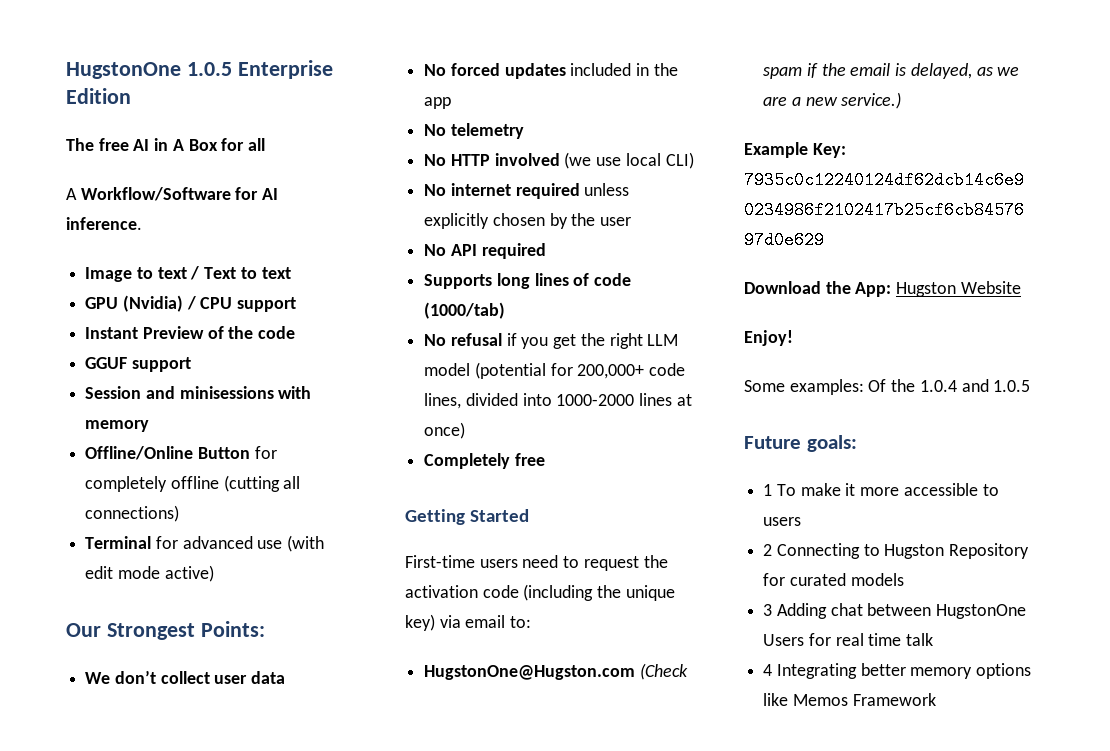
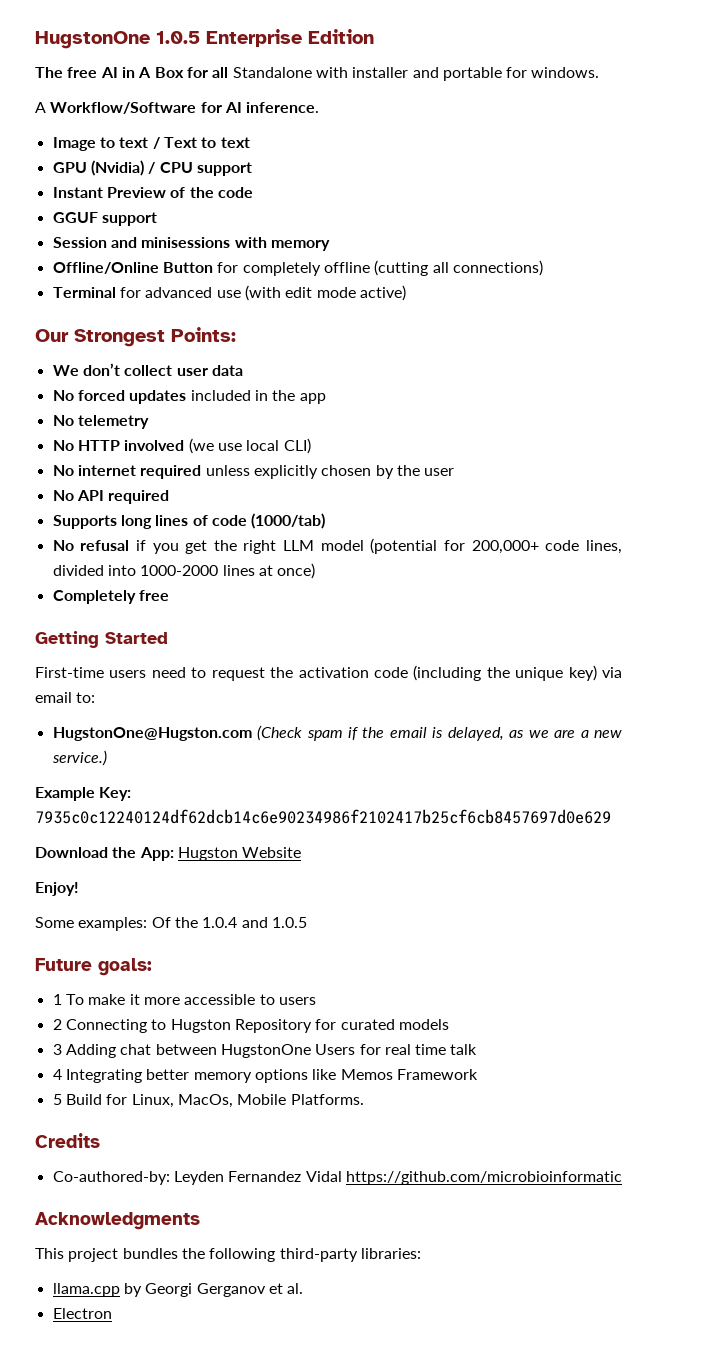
- The free AI in A Box for all
+ The free AI in A Box for all Standalone with installer and portable for windows.
+ 5 Build for Linux, MacOs, Mobile Platforms.
+ Credits
+ Co-authored-by: Leyden Fernandez Vidal https://github.com/microbioinformatic
+ Acknowledgments
+ This project bundles the following third-party libraries:
+ llama.cpp by Georgi Gerganov et al.
+ Electron

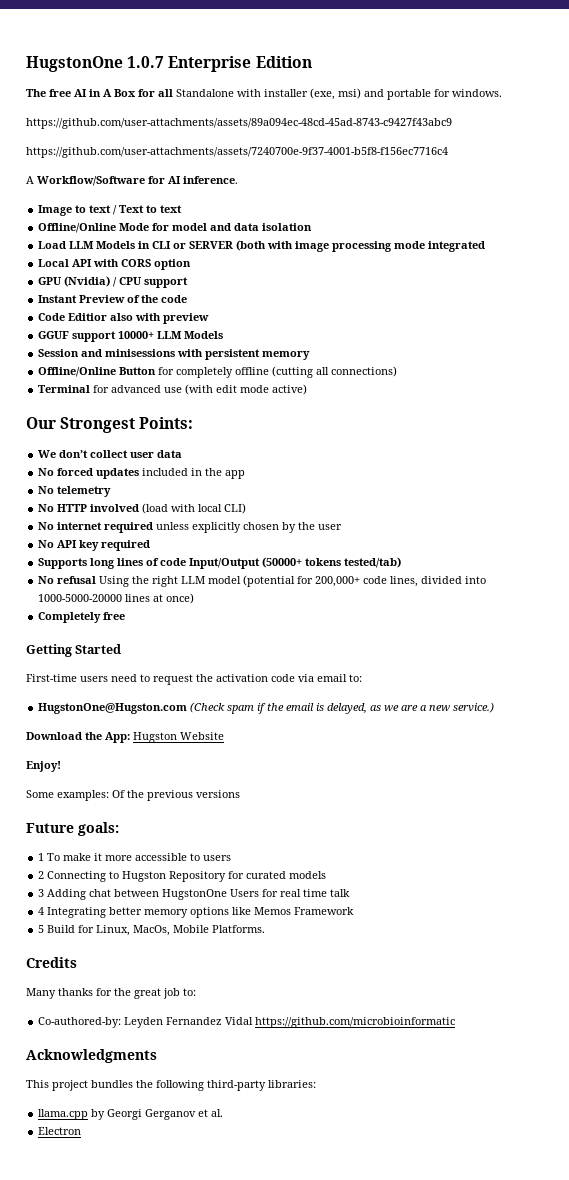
- HugstonOne 1.0.5 Enterprise Edition
+ HugstonOne 1.0.7 Enterprise Edition
- The free AI in A Box for all Standalone with installer and portable for windows.
+ The free AI in A Box for all Standalone with installer (exe, msi) and portable for windows.
+ https://github.com/user-attachments/assets/89a094ec-48cd-45ad-8743-c9427f43abc9
+ https://github.com/user-attachments/assets/7240700e-9f37-4001-b5f8-f156ec7716c4
+ Offline/Online Mode for model and data isolation
+ Load LLM Models in CLI or SERVER (both with image processing mode integrated
+ Local API with CORS option
+ Code Editior also with preview
- GGUF support
+ GGUF support 10000+ LLM Models
- Session and minisessions with memory
+ Session and minisessions with persistent memory
- No HTTP involved (we use local CLI)
+ No HTTP involved (load with local CLI)
- No API required
+ No API key required
- Supports long lines of code (1000/tab)
+ Supports long lines of code Input/Output (50000+ tokens tested/tab)
- No refusal if you get the right LLM model (potential for 200,000+ code lines, divided into 1000-2000 lines at once)
+ No refusal Using the right LLM model (potential for 200,000+ code lines, divided into 1000-5000-20000 lines at once)
- First-time users need to request the activation code (including the unique key) via email to:
+ First-time users need to request the activation code via email to:
- Example Key: 7935c0c12240124df62dcb14c6e90234986f2102417b25cf6cb8457697d0e629
- Some examples: Of the 1.0.4 and 1.0.5
+ Some examples: Of the previous versions
+ Many thanks for the great job to:

